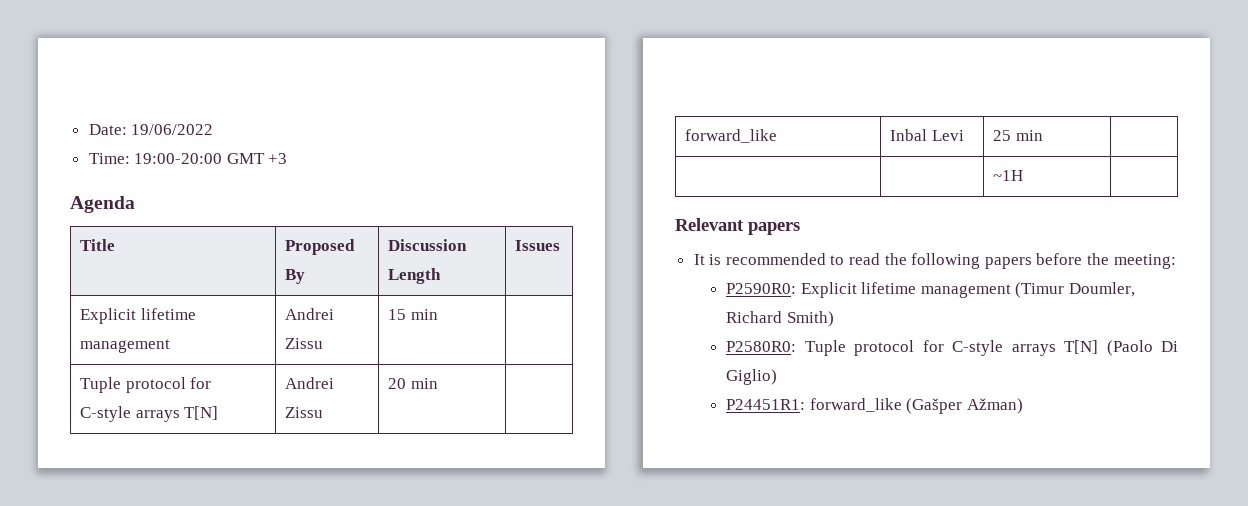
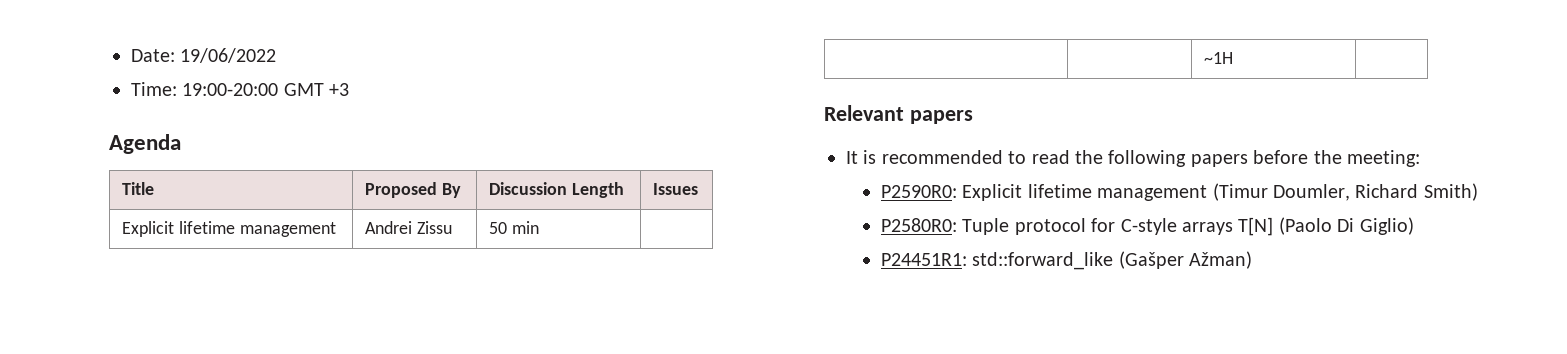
- Explicit lifetime management | Andrei Zissu | 15 min |
- Tuple protocol for C-style arrays T[N] | Andrei Zissu | 20 min |
- forward_like | Inbal Levi | 25 min |
+ Explicit lifetime management | Andrei Zissu | 50 min |
- P24451R1: forward_like (Gašper Ažman)
+ P24451R1: std::forward_like (Gašper Ažman)

